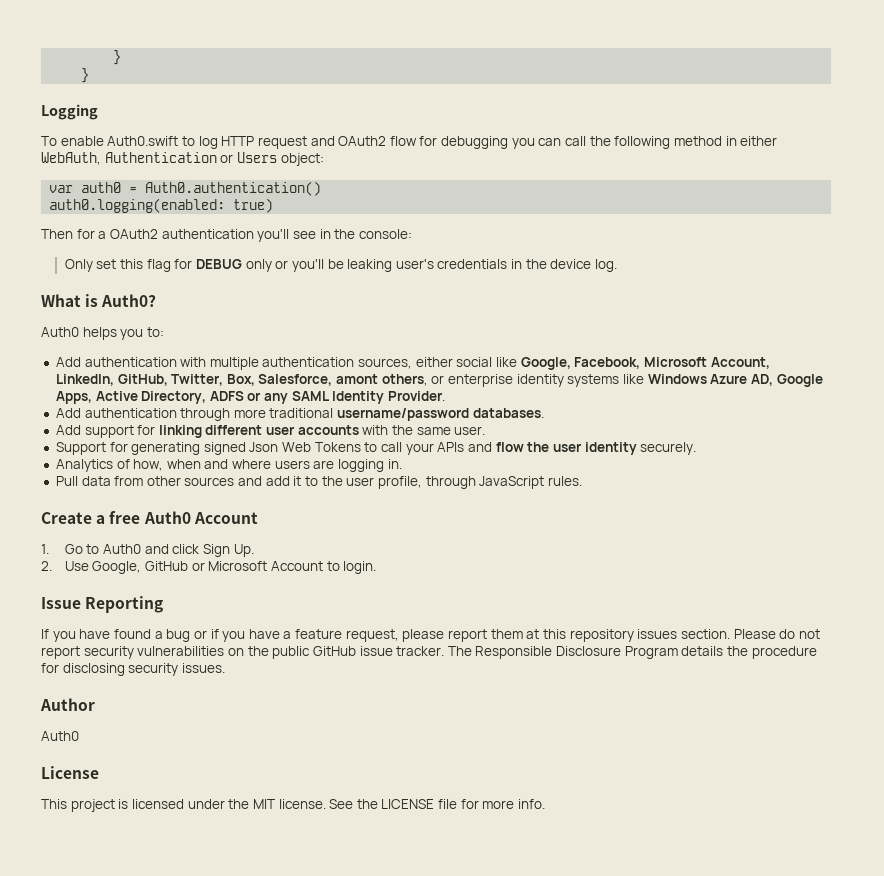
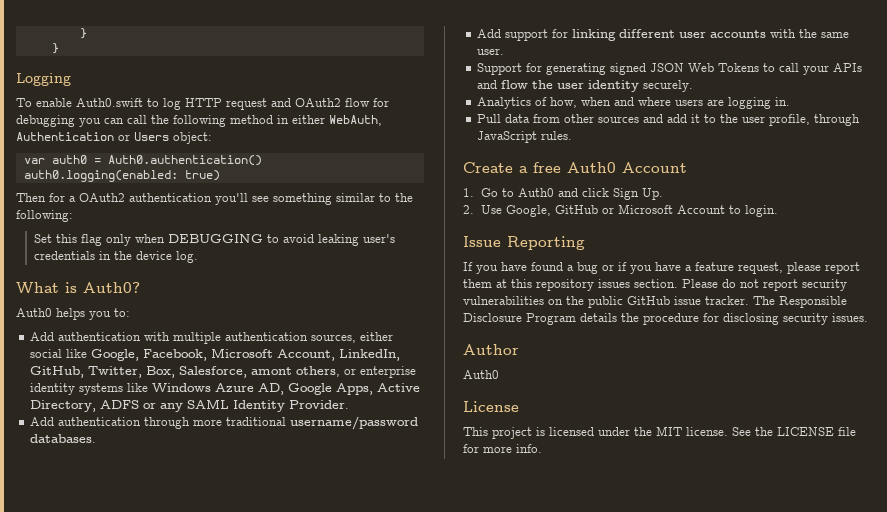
- Then for a OAuth2 authentication you'll see in the console:
- Only set this flag for DEBUG only or you'll be leaking user's credentials in the device log.
+ Then for a OAuth2 authentication you'll see something similar to the following:
+ Set this flag only when DEBUGGING to avoid leaking user's credentials in the device log.
- Support for generating signed Json Web Tokens to call your APIs and flow the user identity securely.
+ Support for generating signed JSON Web Tokens to call your APIs and flow the user identity securely.

